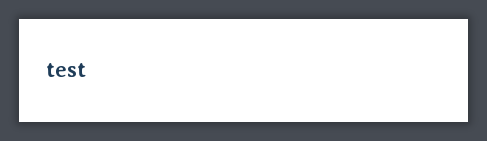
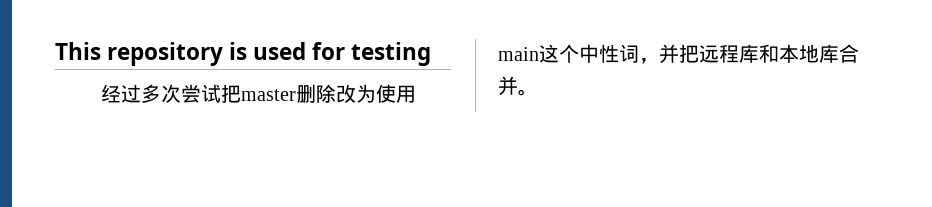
- test
+ This repository is used for testing
+ 经过多次尝试把master删除改为使用main这个中性词，并把远程库和本地库合并。

